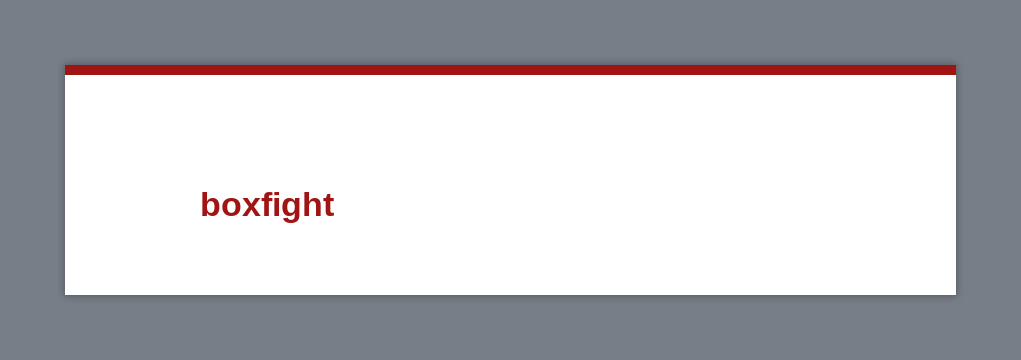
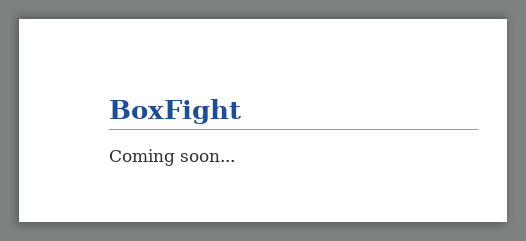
- boxfight
+ BoxFight
+ Coming soon...

